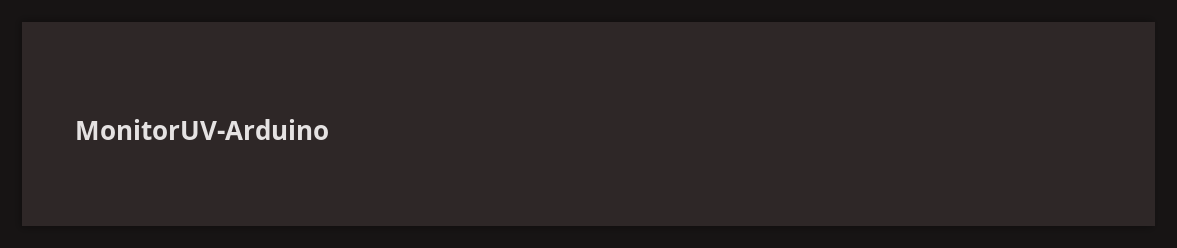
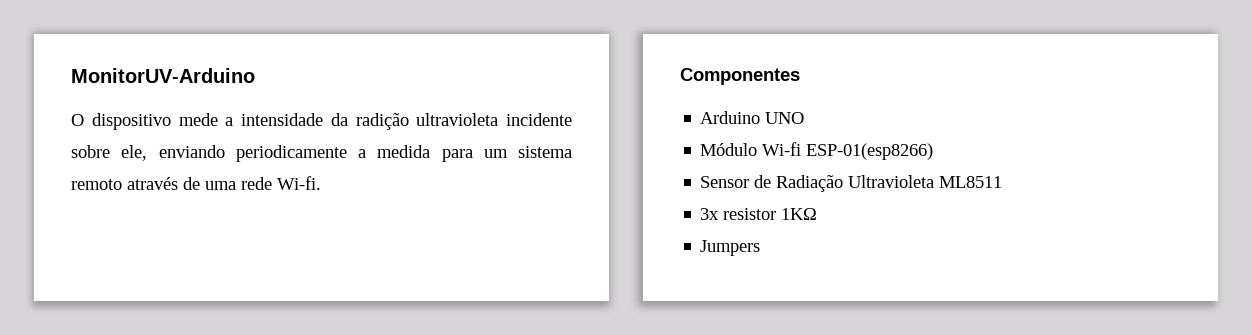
+ O dispositivo mede a intensidade da radição ultravioleta incidente sobre ele, enviando periodicamente a medida para um sistema remoto através de uma rede Wi-fi.
+ Componentes
+ Arduino UNO
+ Módulo Wi-fi ESP-01(esp8266)
+ Sensor de Radiação Ultravioleta ML8511
+ 3x resistor 1KΩ
+ Jumpers

